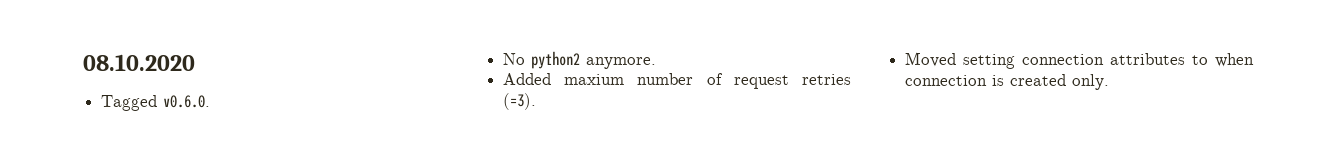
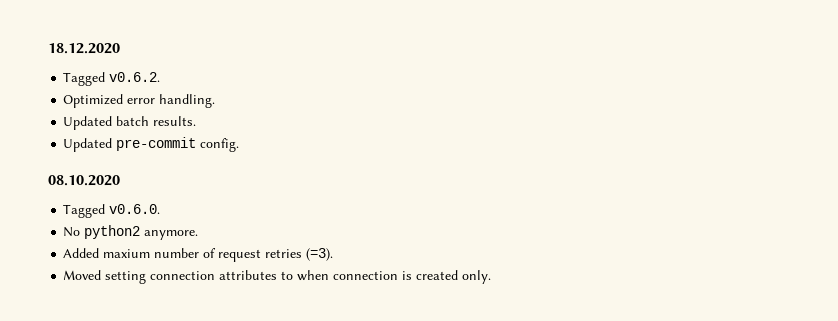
+ 18.12.2020
+ Tagged v0.6.2.
+ Optimized error handling.
+ Updated batch results.
+ Updated pre-commit config.

